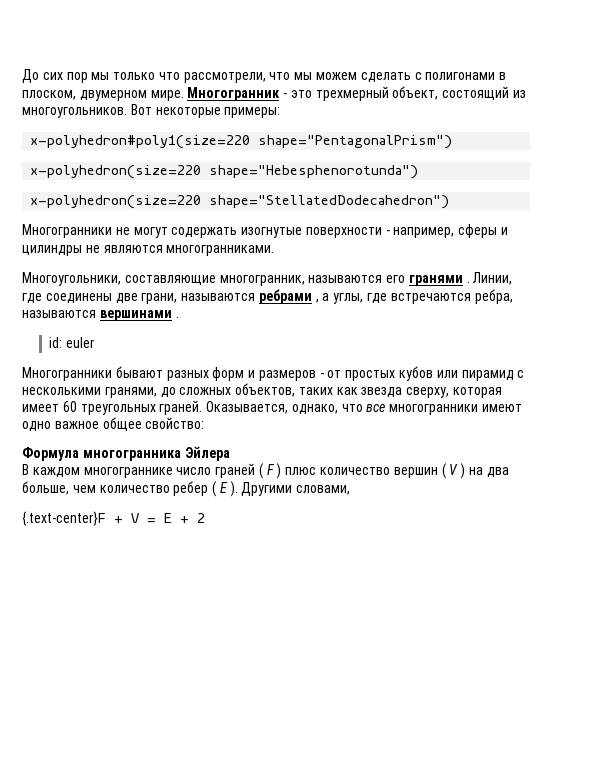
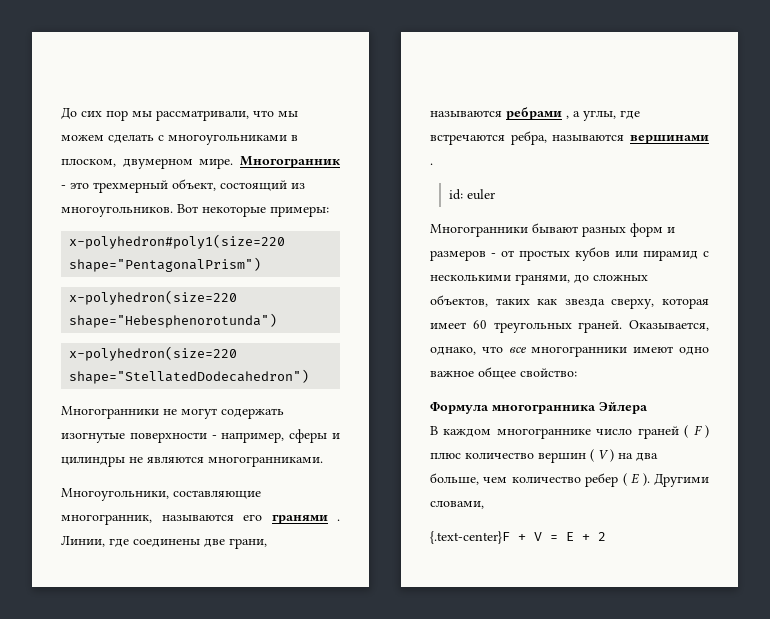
- До сих пор мы только что рассмотрели, что мы можем сделать с полигонами в плоском, двумерном мире.
+ До сих пор мы рассматривали, что мы можем сделать с многоугольниками в плоском, двумерном мире.

